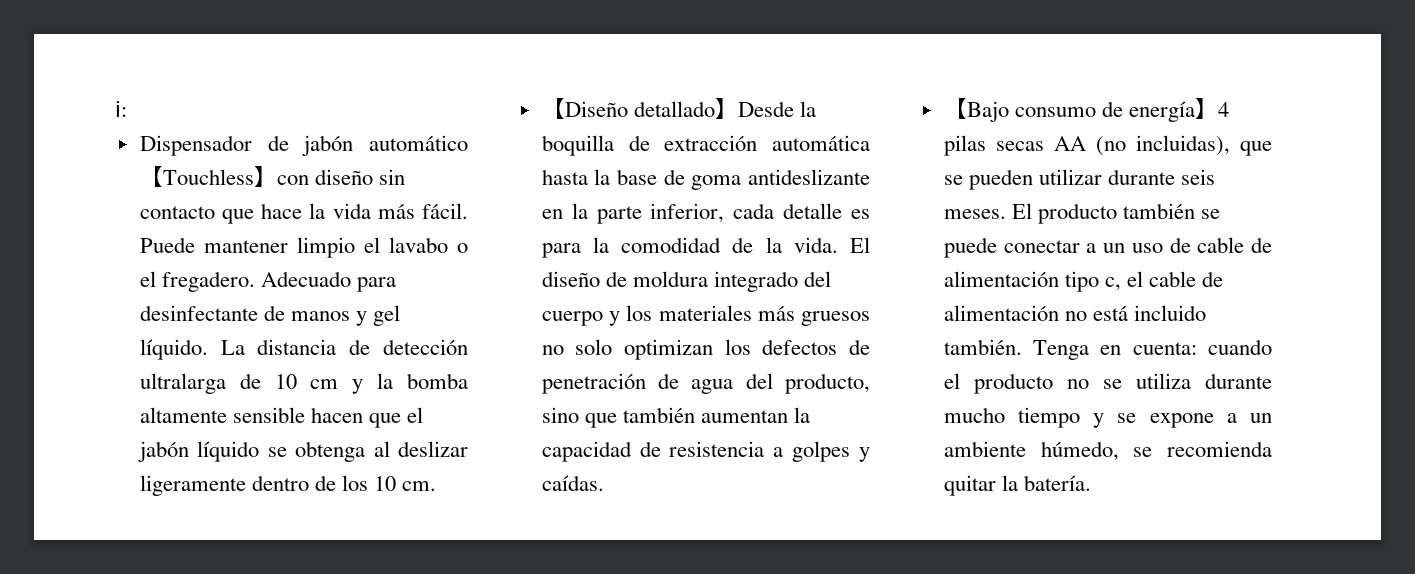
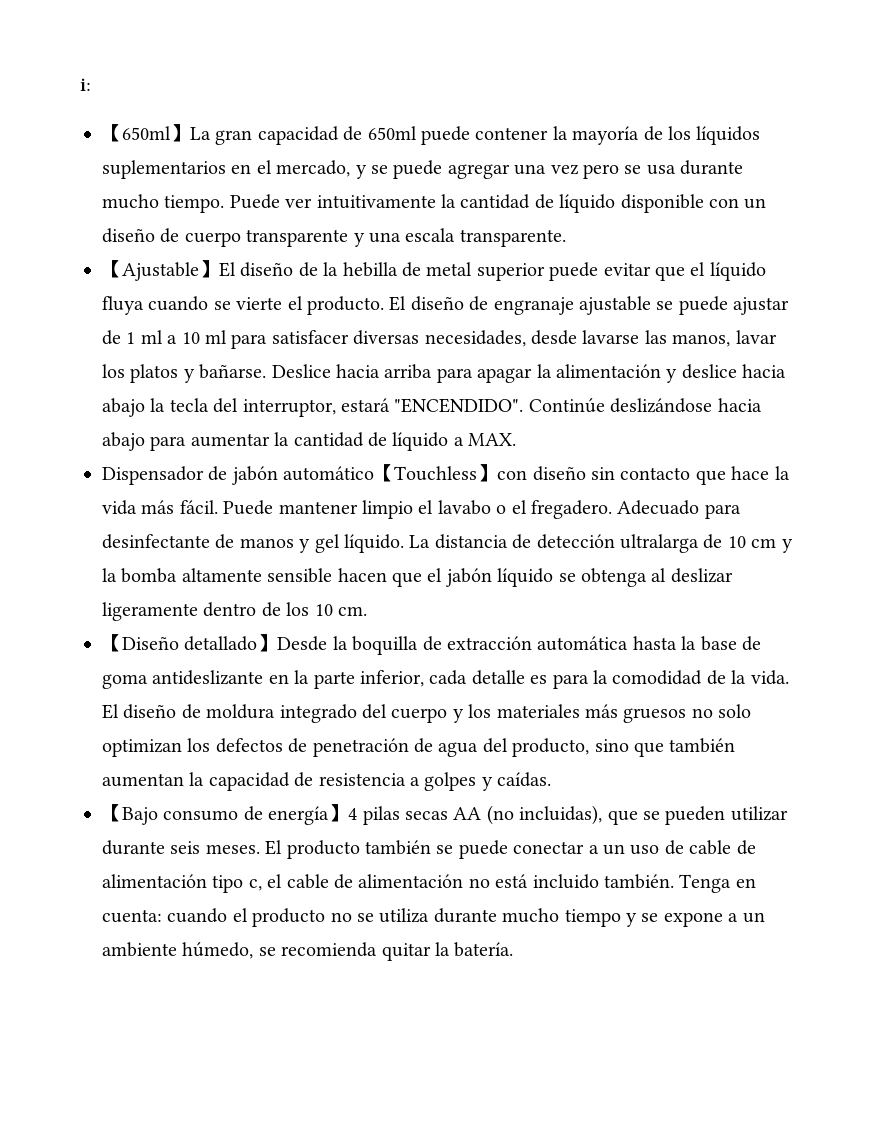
+ 【650ml】La gran capacidad de 650ml puede contener la mayoría de los líquidos suplementarios en el mercado, y se puede agregar una vez pero se usa durante mucho tiempo. Puede ver intuitivamente la cantidad de líquido disponible con un diseño de cuerpo transparente y una escala transparente.
+ 【Ajustable】El diseño de la hebilla de metal superior puede evitar que el líquido fluya cuando se vierte el producto. El diseño de engranaje ajustable se puede ajustar de 1 ml a 10 ml para satisfacer diversas necesidades, desde lavarse las manos, lavar los platos y bañarse. Deslice hacia arriba para apagar la alimentación y deslice hacia abajo la tecla del interruptor, estará "ENCENDIDO". Continúe deslizándose hacia abajo para aumentar la cantidad de líquido a MAX.

